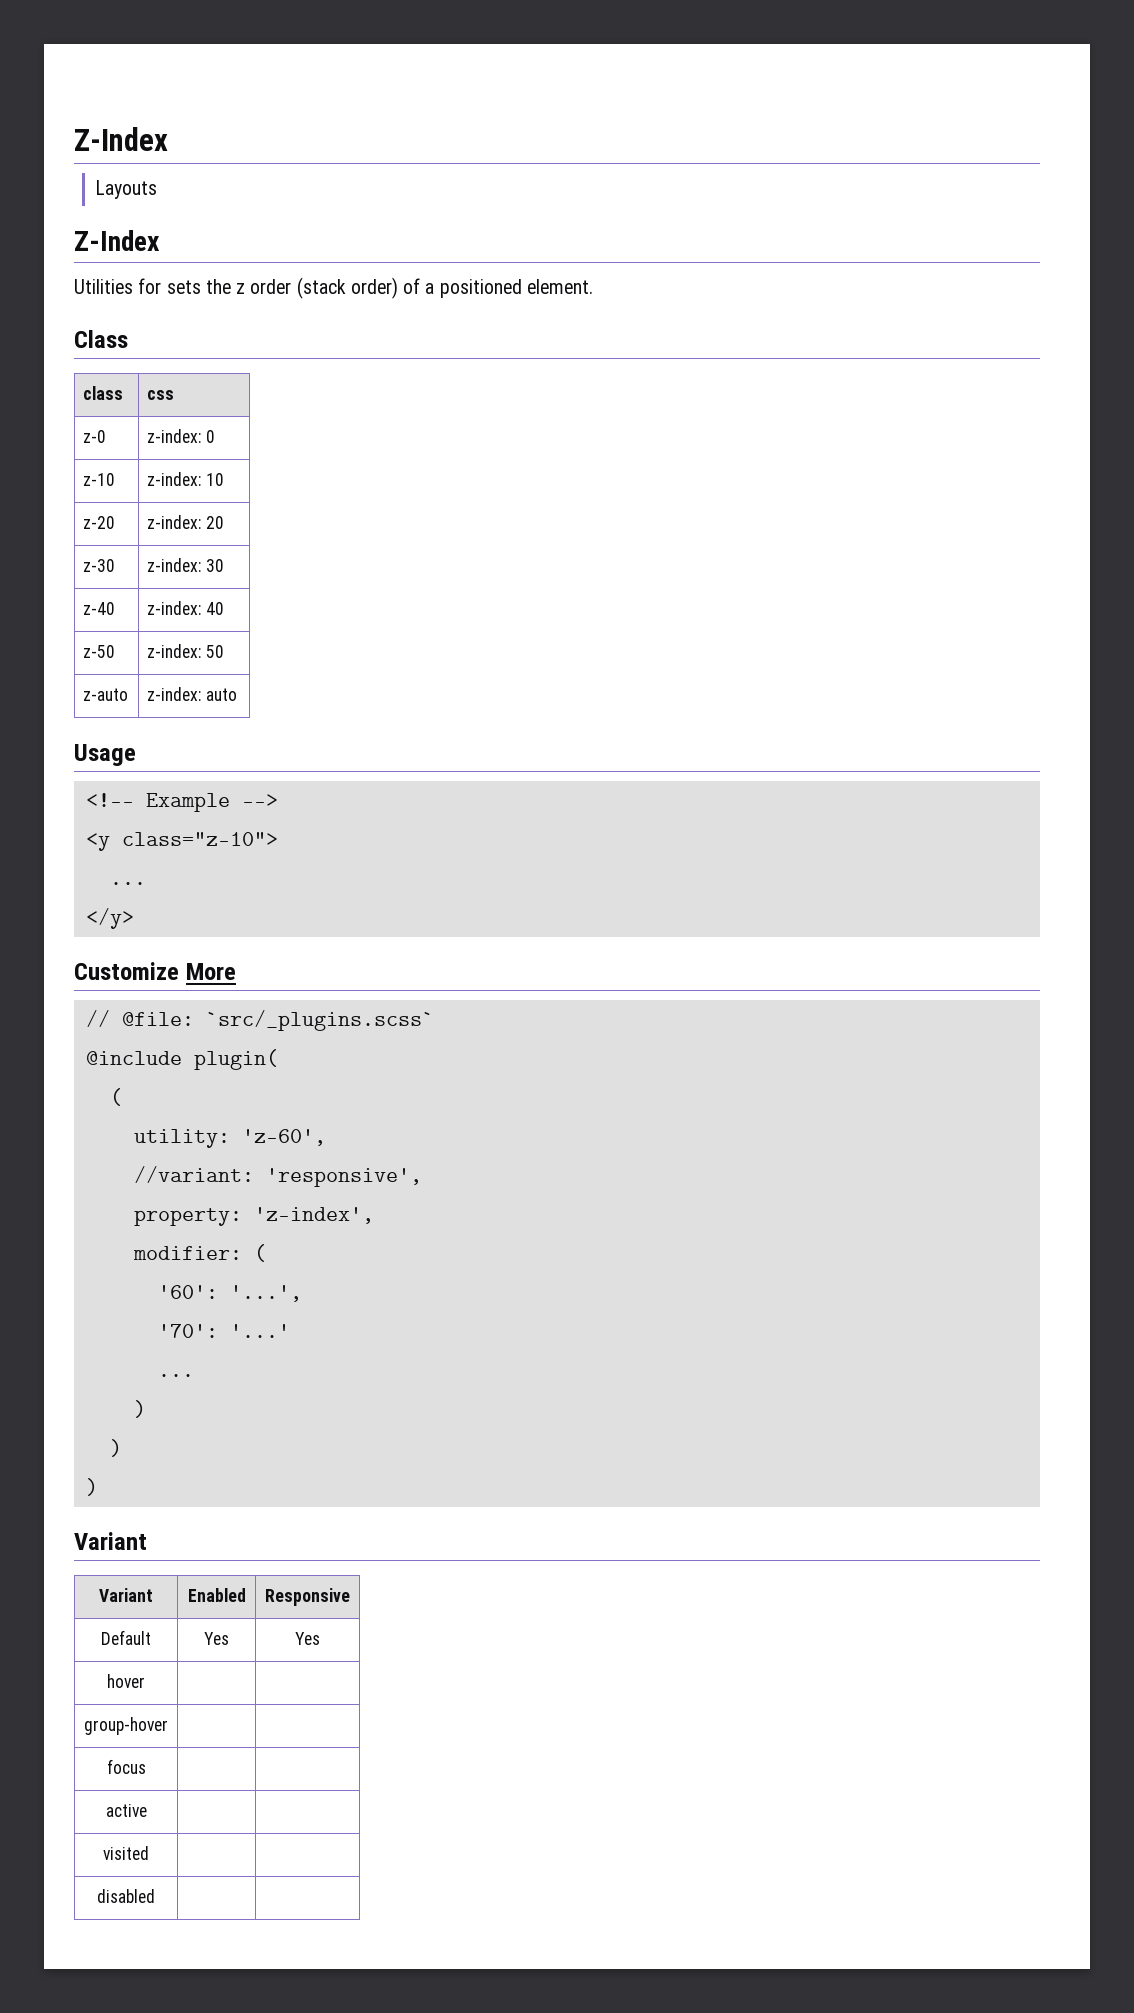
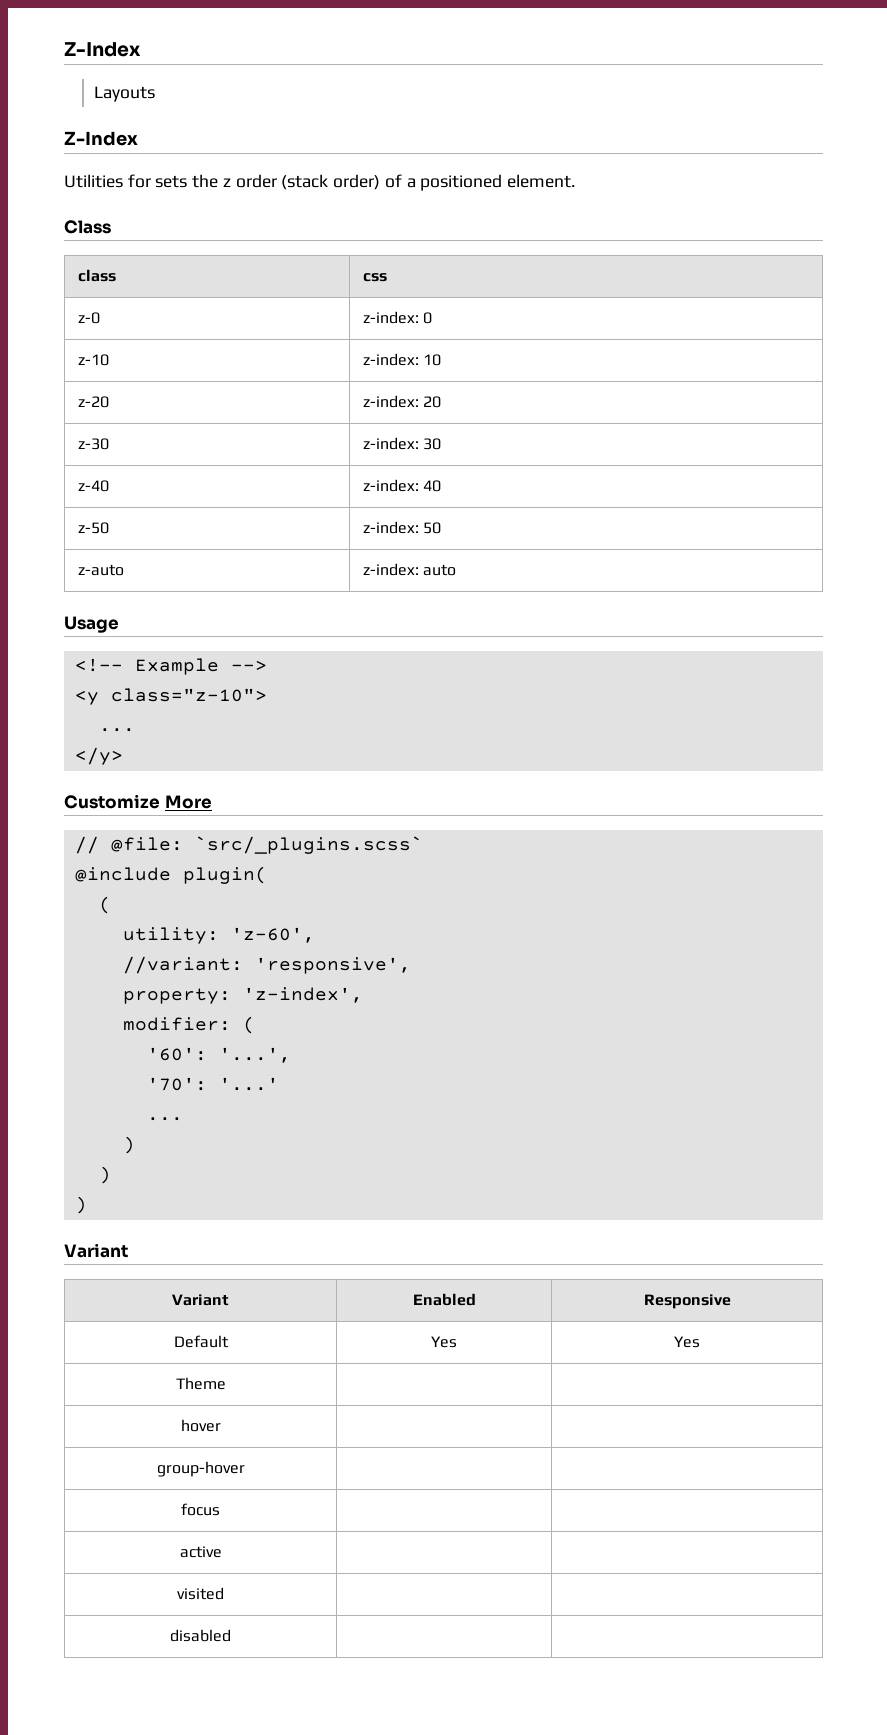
+ Theme | |

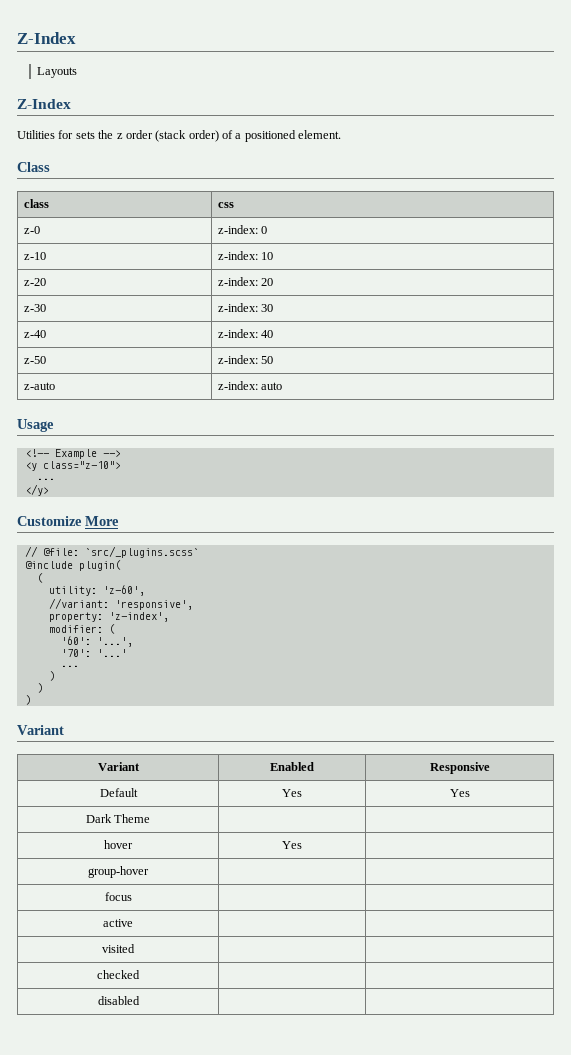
- Theme | |
+ Dark Theme | |
- hover | |
+ hover | Yes |
+ checked | |

